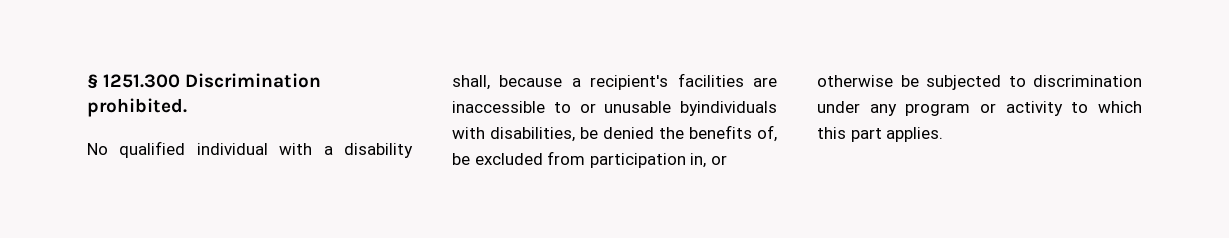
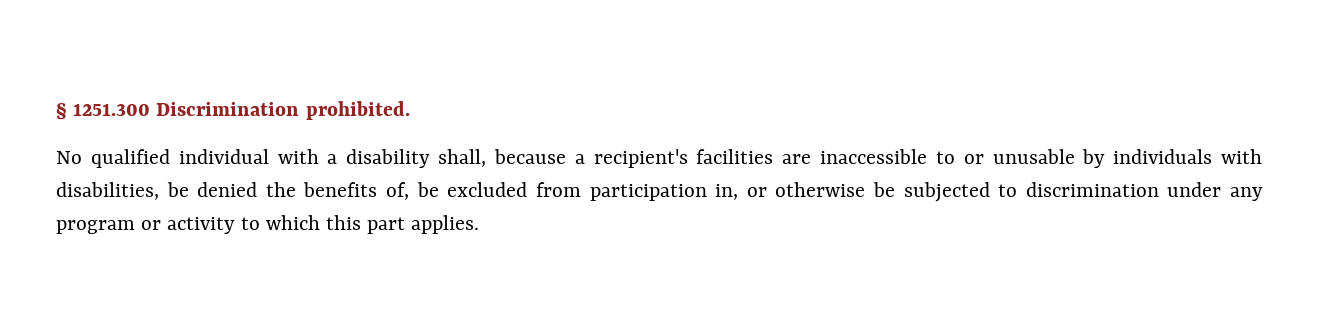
- No qualified individual with a disability shall, because a recipient's facilities are inaccessible to or unusable byindividuals with disabilities, be denied the benefits of, be excluded from participation in, or otherwise be subjected to discrimination under any program or activity to which this part applies.
+ No qualified individual with a disability shall, because a recipient's facilities are inaccessible to or unusable by individuals with disabilities, be denied the benefits of, be excluded from participation in, or otherwise be subjected to discrimination under any program or activity to which this part applies.

